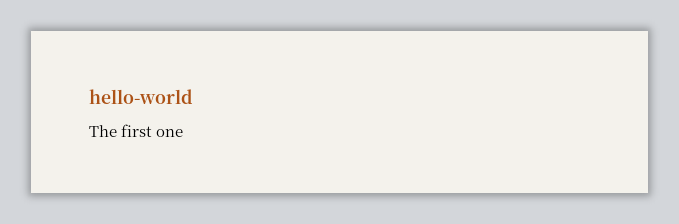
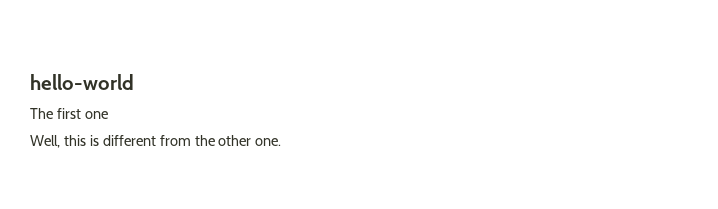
+ Well, this is different from the other one.

